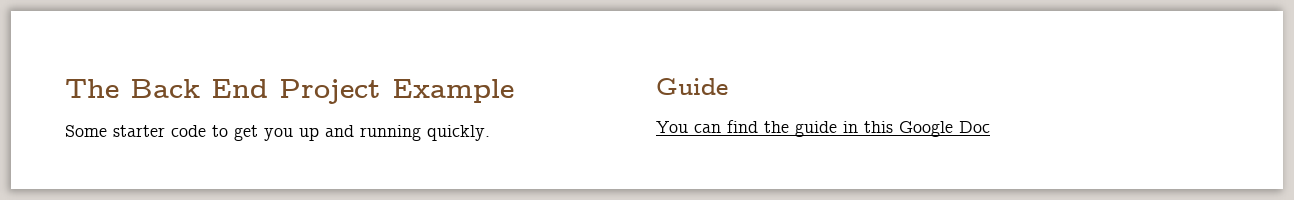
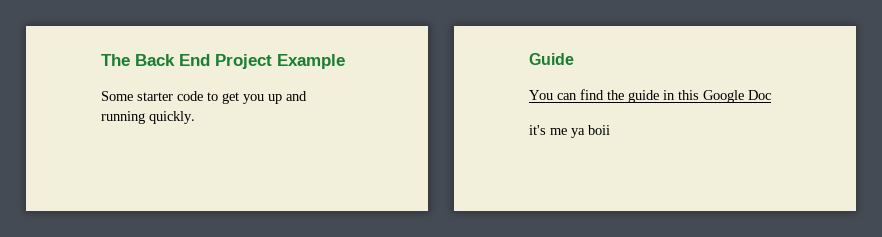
+ it's me ya boii

